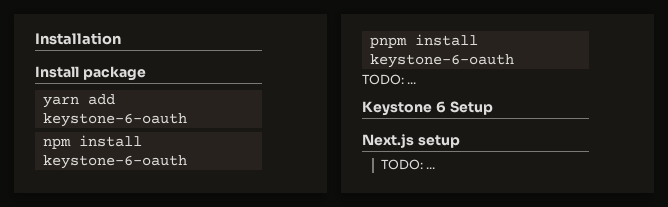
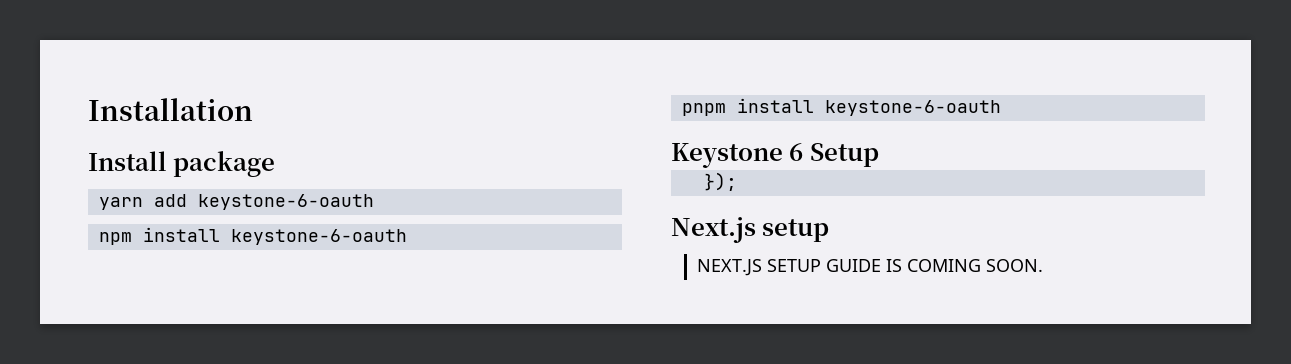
  pnpm install keystone-6-oauth
- TODO: ...
+ });
  Next.js setup
- TODO: ...
+ NEXT.JS SETUP GUIDE IS COMING SOON.

